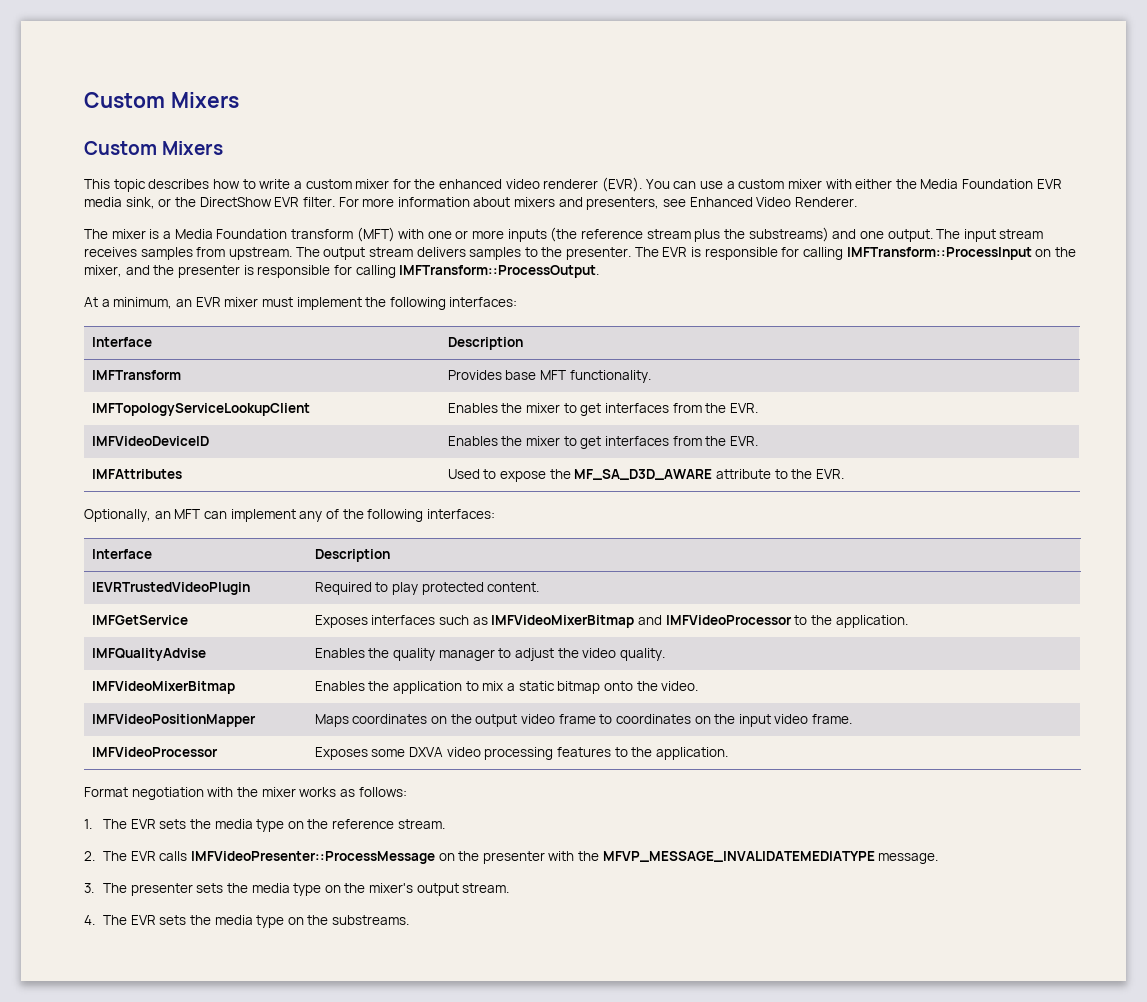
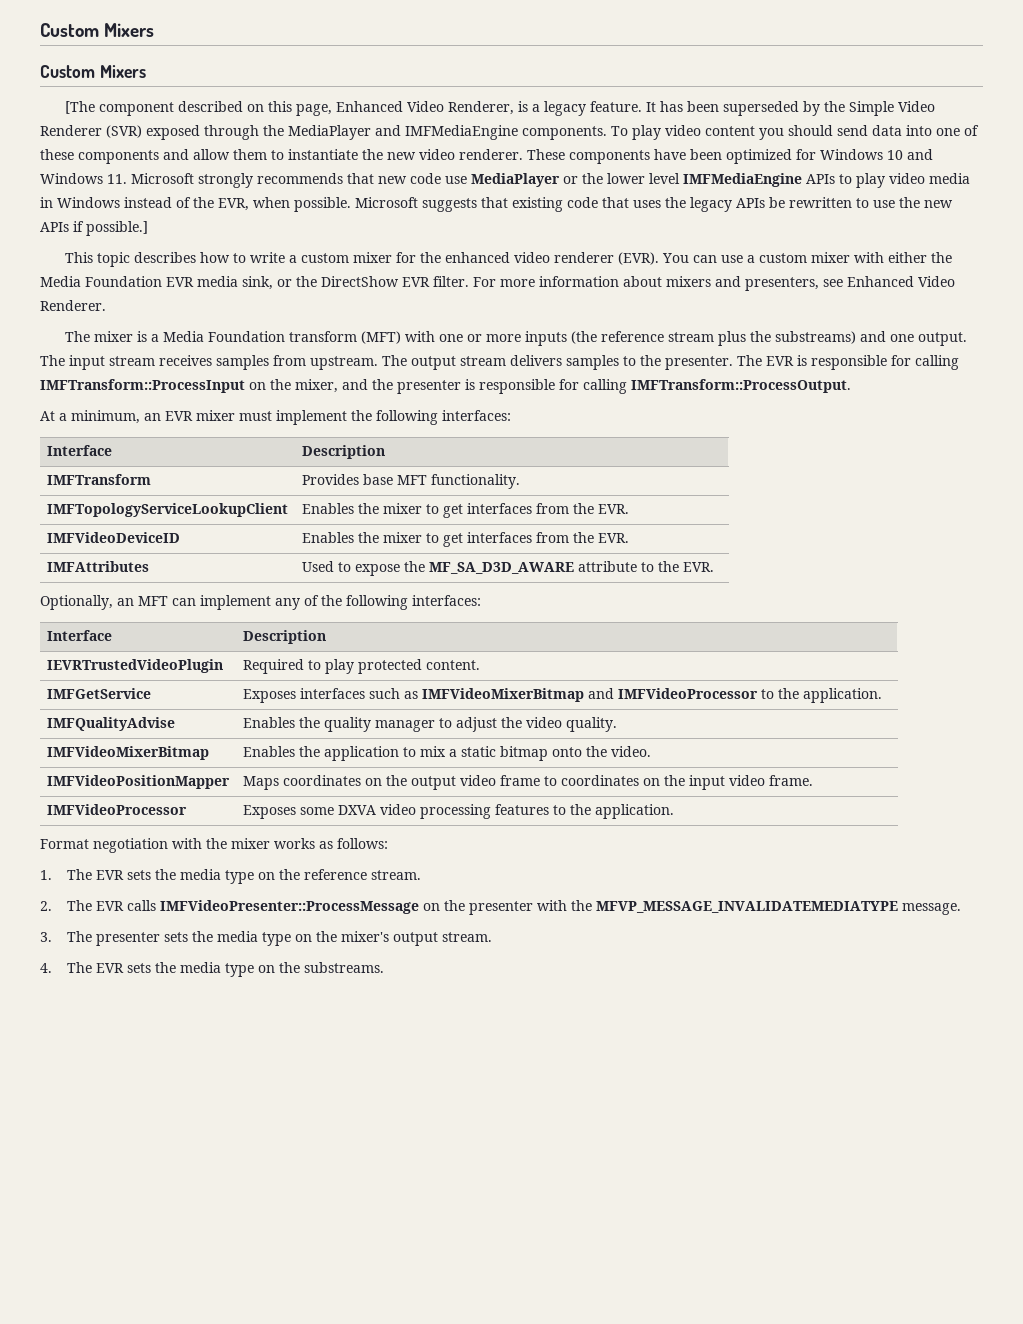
+ [The component described on this page, Enhanced Video Renderer, is a legacy feature. It has been superseded by the Simple Video Renderer (SVR) exposed through the MediaPlayer and IMFMediaEngine components. To play video content you should send data into one of these components and allow them to instantiate the new video renderer. These components have been optimized for Windows 10 and Windows 11. Microsoft strongly recommends that new code use MediaPlayer or the lower level IMFMediaEngine APIs to play video media in Windows instead of the EVR, when possible. Microsoft suggests that existing code that uses the legacy APIs be rewritten to use the new APIs if possible.]

